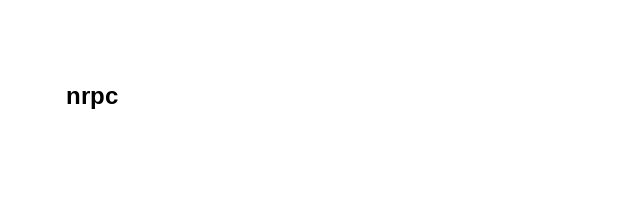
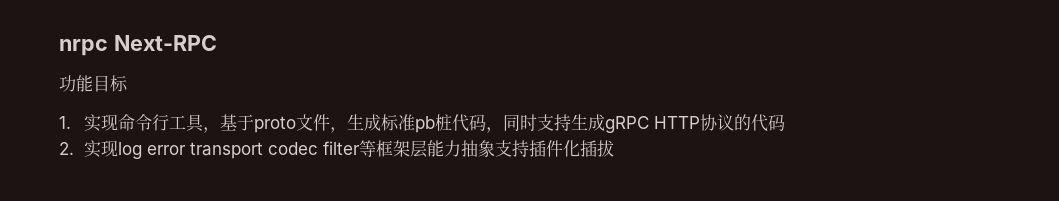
- nrpc
+ nrpc Next-RPC
+ 功能目标
+ 1.实现命令行工具，基于proto文件，生成标准pb桩代码，同时支持生成gRPC HTTP协议的代码
+ 2.实现log error transport codec filter等框架层能力抽象支持插件化插拔

